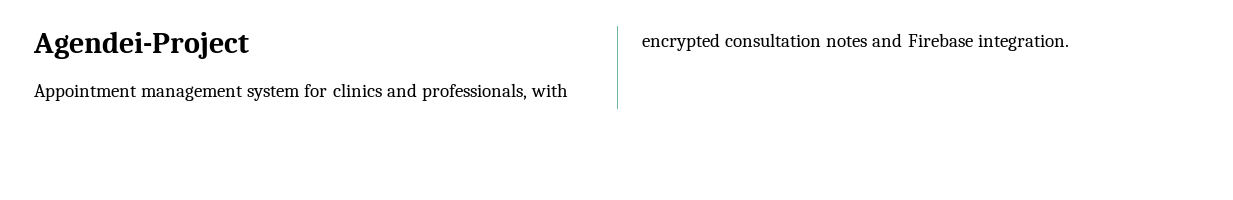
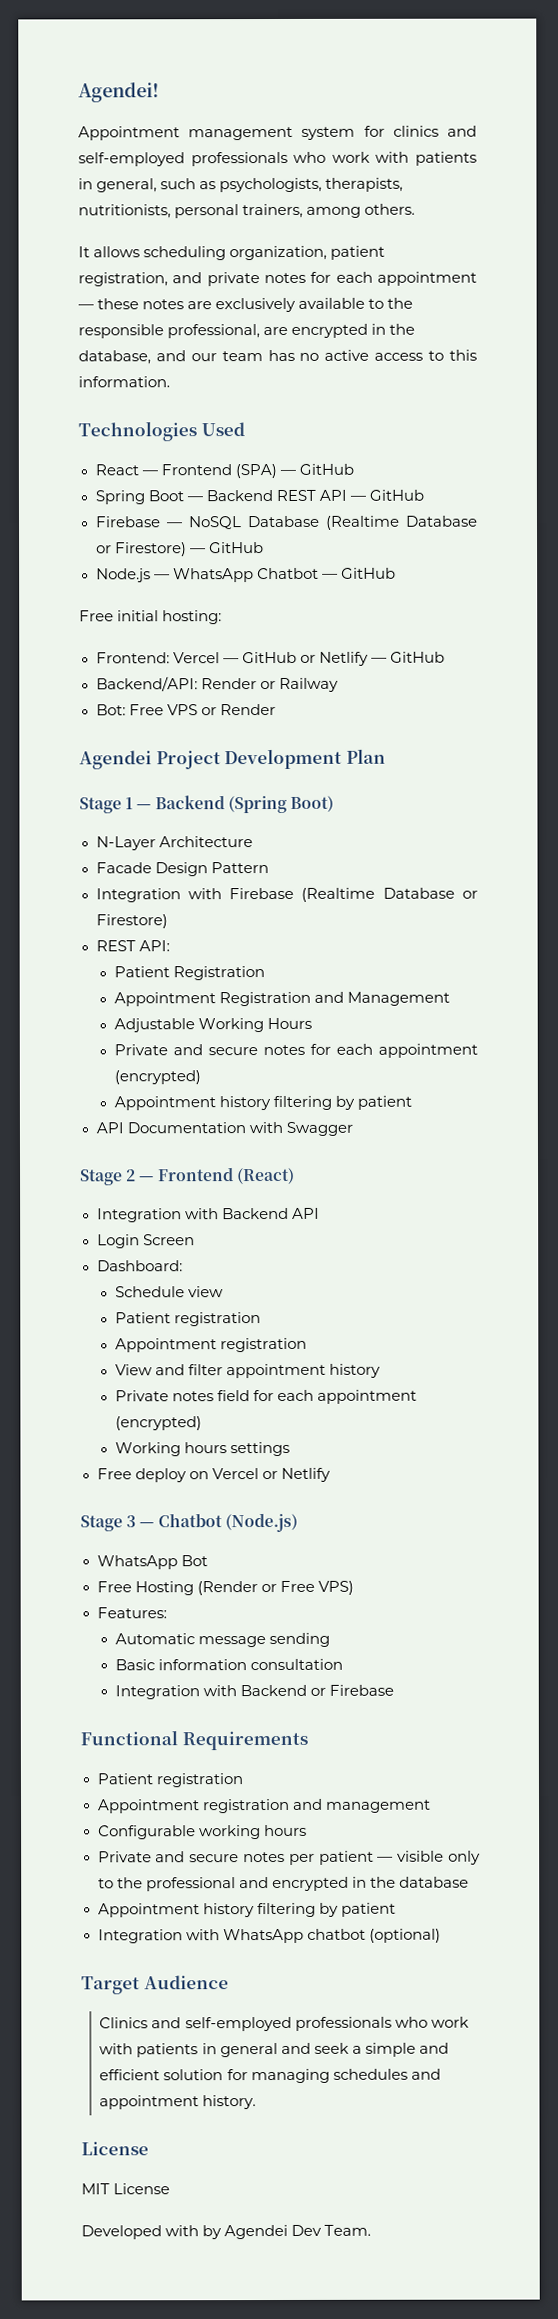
- Agendei-Project
+ Agendei!
- Appointment management system for clinics and professionals, with encrypted consultation notes and Firebase integration.
+ Appointment management system for clinics and self-employed professionals who work with patients in general, such as psychologists, therapists, nutritionists, personal trainers, among others.
+ It allows scheduling organization, patient registration, and private notes for each appointment — these notes are exclusively available to the responsible professional, are encrypted in the database, and our team has no active access to this information.
+ Technologies Used
+ React — Frontend (SPA) — GitHub
+ Spring Boot — Backend REST API — GitHub
+ Firebase — NoSQL Database (Realtime Database or Firestore) — GitHub
+ Node.js — WhatsApp Chatbot — GitHub
+ Free initial hosting:
+ Frontend: Vercel — GitHub or Netlify — GitHub
+ Backend/API: Render or Railway
+ Bot: Free VPS or Render
+ Agendei Project Development Plan
+ Stage 1 — Backend (Spring Boot)
+ N-Layer Architecture
+ Facade Design Pattern
+ Integration with Firebase (Realtime Database or Firestore)
+ REST API:
+ Patient Registration
+ Appointment Registration and Management
+ Adjustable Working Hours
+ Private and secure notes for each appointment (encrypted)
+ Appointment history filtering by patient
+ API Documentation with Swagger
+ Stage 2 — Frontend (React)
+ Integration with Backend API
+ Login Screen
+ Dashboard:
+ Schedule view
+ Patient registration
+ Appointment registration
+ View and filter appointment history
+ Private notes field for each appointment (encrypted)
+ Working hours settings
+ Free deploy on Vercel or Netlify
+ Stage 3 — Chatbot (Node.js)
+ WhatsApp Bot
+ Free Hosting (Render or Free VPS)
+ Features:
+ Automatic message sending
+ Basic information consultation
+ Integration with Backend or Firebase
+ Functional Requirements
+ Patient registration
+ Appointment registration and management
+ Configurable working hours
+ Private and secure notes per patient — visible only to the professional and encrypted in the database
+ Appointment history filtering by patient
+ Integration with WhatsApp chatbot (optional)
+ Target Audience
+ Clinics and self-employed professionals who work with patients in general and seek a simple and efficient solution for managing schedules and appointment history.
+ License
+ MIT License
+ Developed with by Agendei Dev Team.

